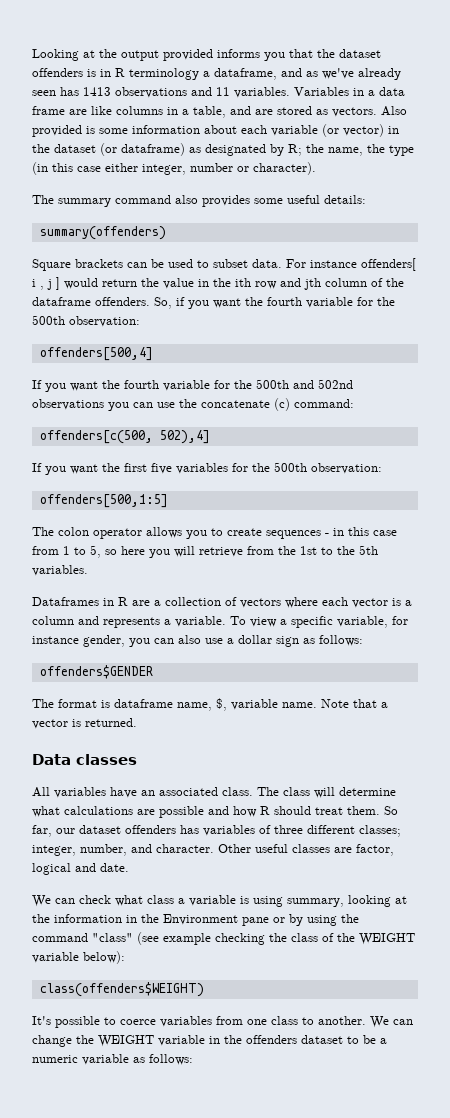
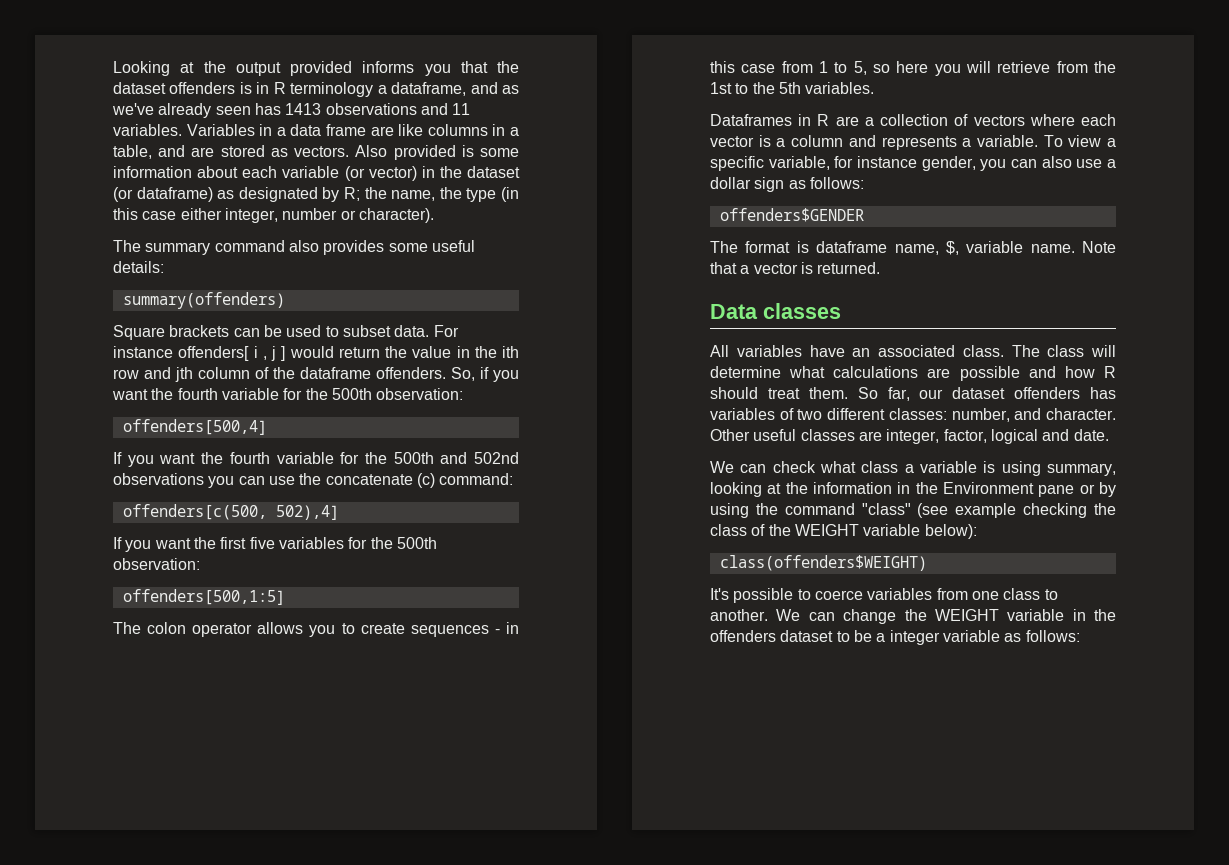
- So far, our dataset offenders has variables of three different classes; integer, number, and character.
+ So far, our dataset offenders has variables of two different classes: number, and character.
- Other useful classes are factor, logical and date.
+ Other useful classes are integer, factor, logical and date.
- We can change the WEIGHT variable in the offenders dataset to be a numeric variable as follows:
+ We can change the WEIGHT variable in the offenders dataset to be a integer variable as follows:

